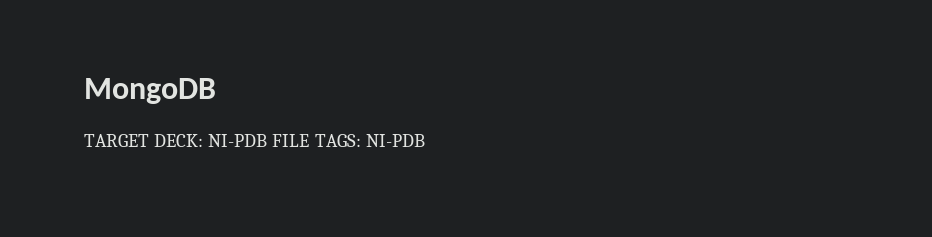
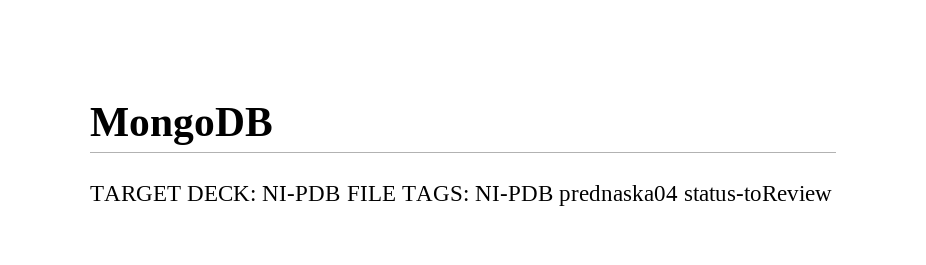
- TARGET DECK: NI-PDB FILE TAGS: NI-PDB
+ TARGET DECK: NI-PDB FILE TAGS: NI-PDB prednaska04 status-toReview

